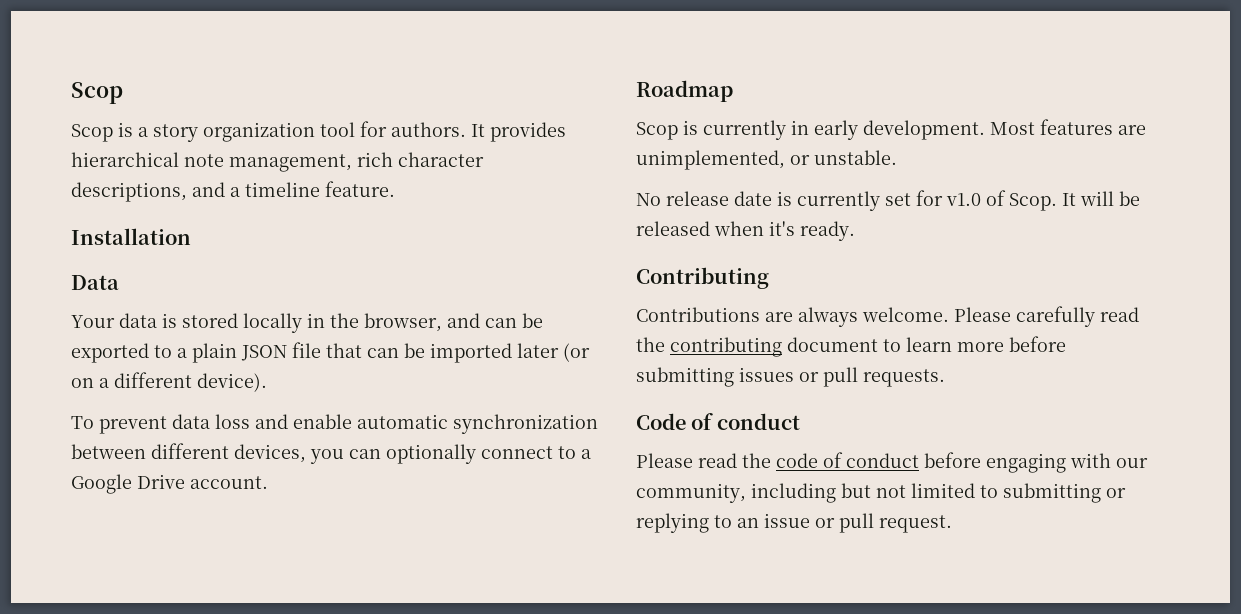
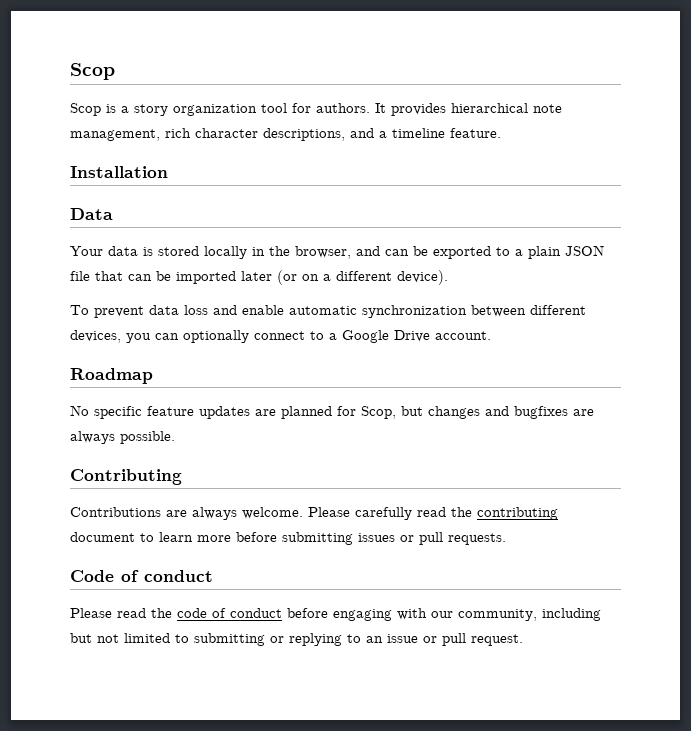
- Scop is currently in early development. Most features are unimplemented, or unstable.
- No release date is currently set for v1.0 of Scop. It will be released when it's ready.
+ No specific feature updates are planned for Scop, but changes and bugfixes are always possible.

